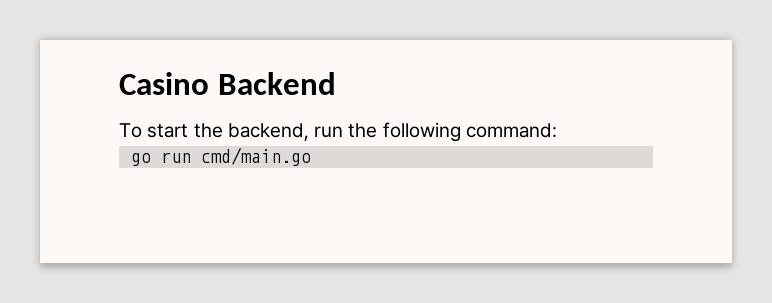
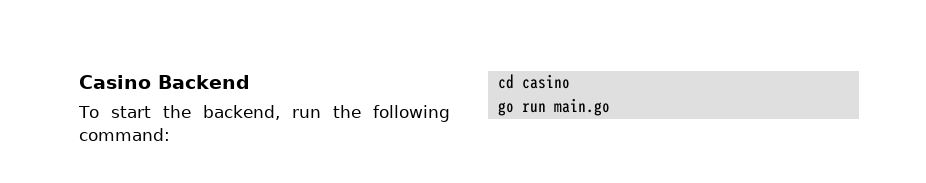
+ cd casino
- go run cmd/main.go
+ go run main.go

